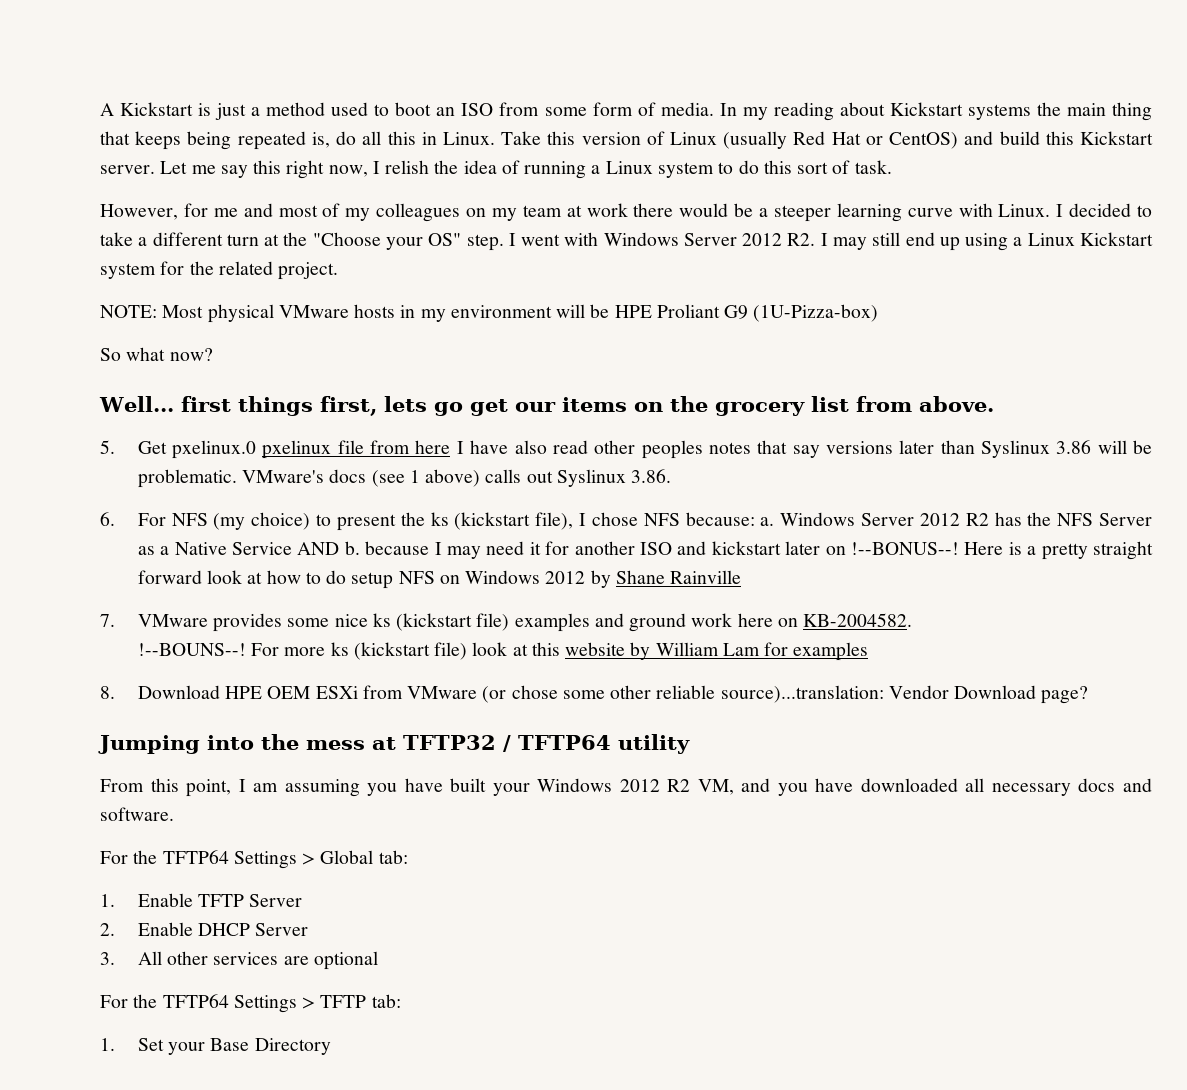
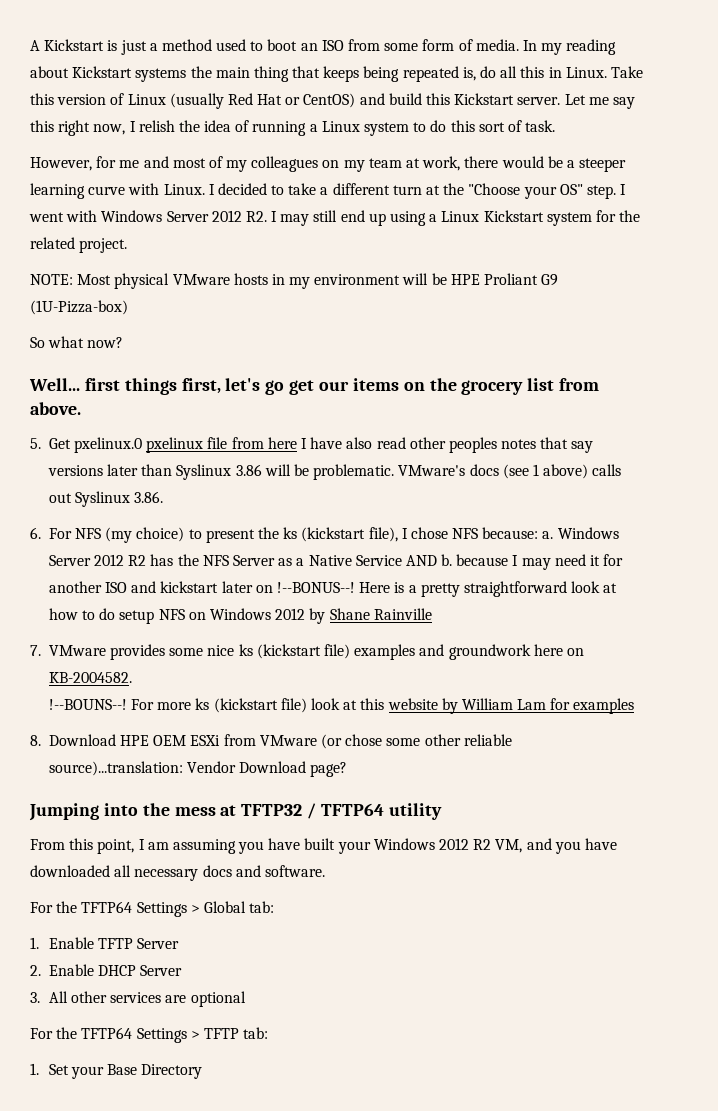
- However, for me and most of my colleagues on my team at work there would be a steeper learning curve with Linux.
+ However, for me and most of my colleagues on my team at work, there would be a steeper learning curve with Linux.
- Well... first things first, lets go get our items on the grocery list from above.
+ Well... first things first, let's go get our items on the grocery list from above.
- Here is a pretty straight forward look at how to do setup NFS on Windows 2012 by Shane Rainville
+ Here is a pretty straightforward look at how to do setup NFS on Windows 2012 by Shane Rainville
- 7. VMware provides some nice ks (kickstart file) examples and ground work here on KB-2004582.
+ 7. VMware provides some nice ks (kickstart file) examples and groundwork here on KB-2004582.

